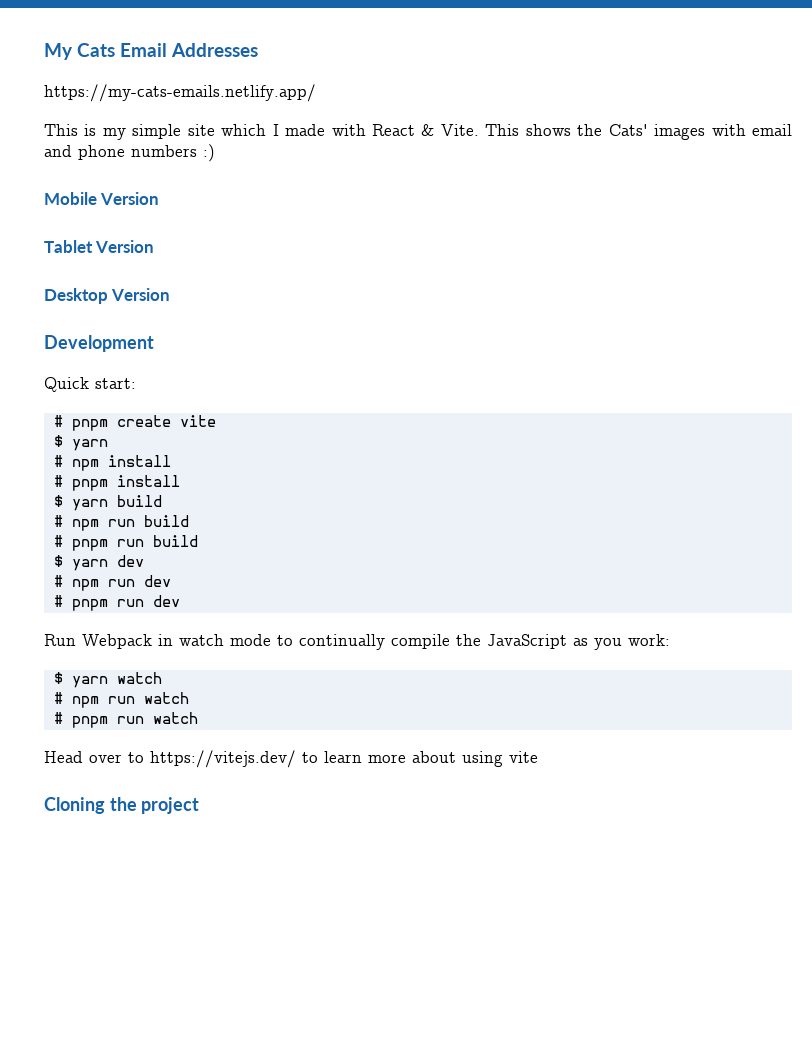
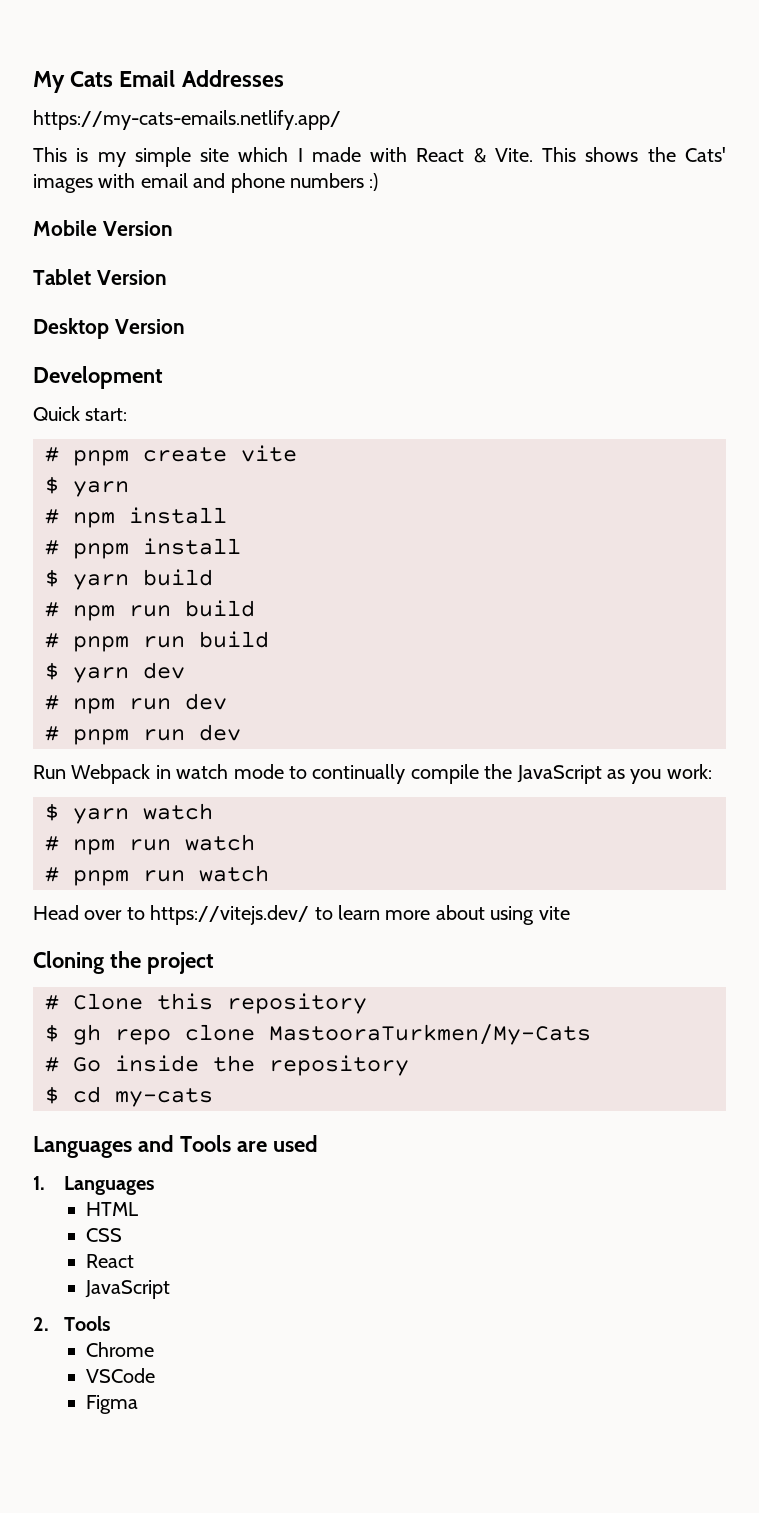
+ # Clone this repository
+ $ gh repo clone MastooraTurkmen/My-Cats
+ # Go inside the repository
+ $ cd my-cats
+ Languages and Tools are used
+ 1. Languages
+ HTML
+ CSS
+ React
+ JavaScript
+ 2. Tools
+ Chrome
+ VSCode
+ Figma

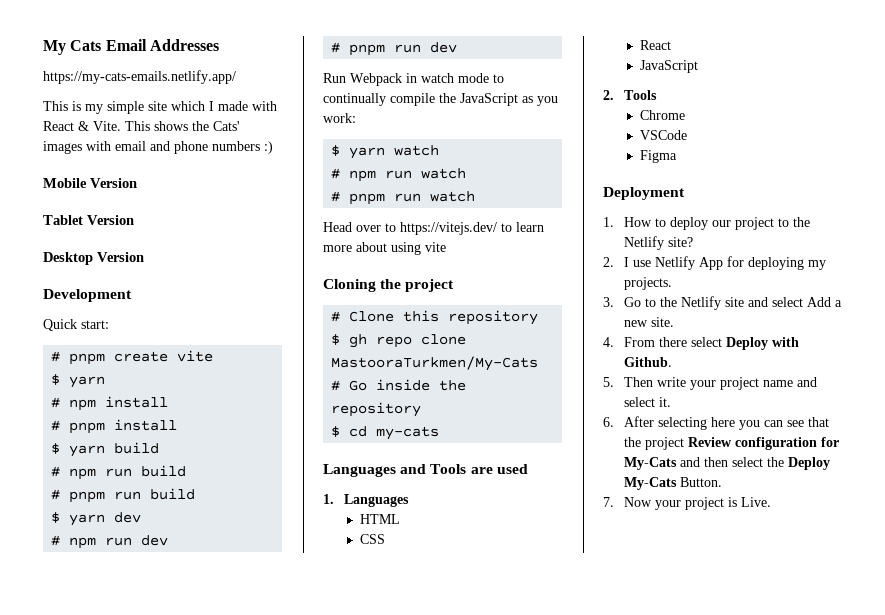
+ Deployment
+ 1. How to deploy our project to the Netlify site?
+ 2. I use Netlify App for deploying my projects.
+ 3. Go to the Netlify site and select Add a new site.
+ 4. From there select Deploy with Github.
+ 5. Then write your project name and select it.
+ 6. After selecting here you can see that the project Review configuration for My-Cats and then select the Deploy My-Cats Button.
+ 7. Now your project is Live.

